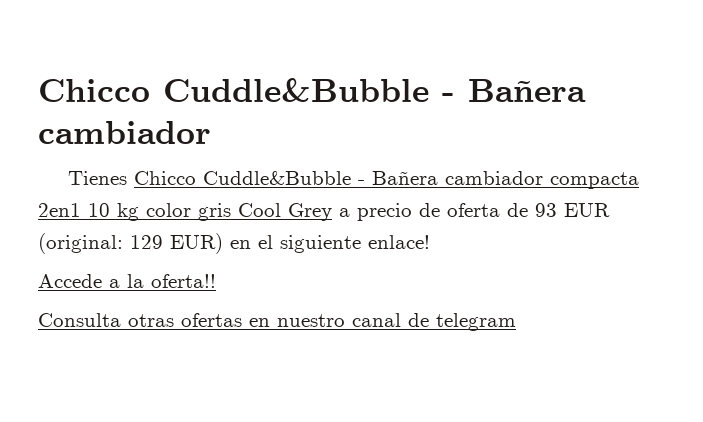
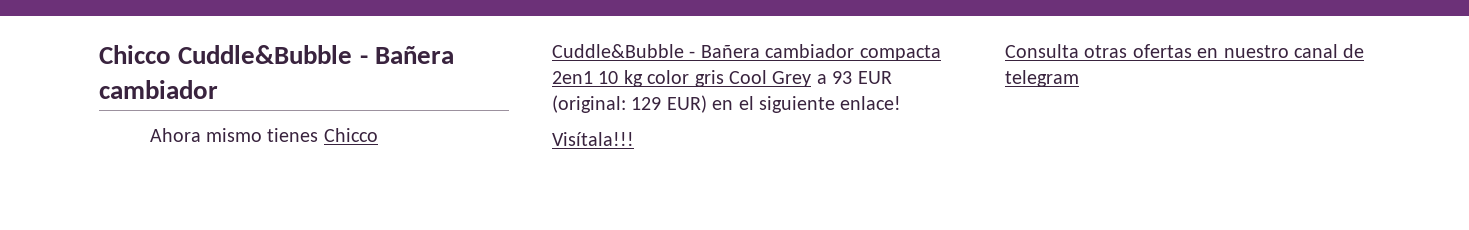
- Tienes Chicco Cuddle&Bubble - Bañera cambiador compacta 2en1 10 kg color gris Cool Grey a precio de oferta de 93 EUR (original: 129 EUR) en el siguiente enlace!
+ Ahora mismo tienes Chicco Cuddle&Bubble - Bañera cambiador compacta 2en1 10 kg color gris Cool Grey a 93 EUR (original: 129 EUR) en el siguiente enlace!
- Accede a la oferta!!
+ Visítala!!!

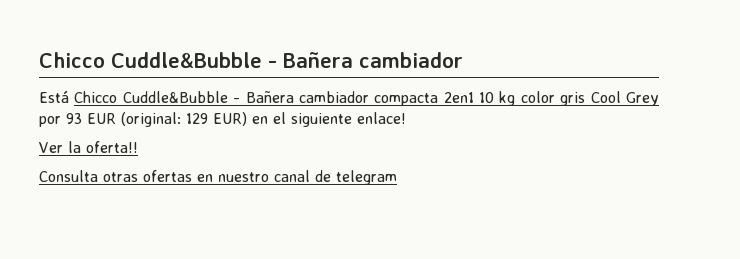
- Ahora mismo tienes Chicco Cuddle&Bubble - Bañera cambiador compacta 2en1 10 kg color gris Cool Grey a 93 EUR (original: 129 EUR) en el siguiente enlace!
+ Está Chicco Cuddle&Bubble - Bañera cambiador compacta 2en1 10 kg color gris Cool Grey por 93 EUR (original: 129 EUR) en el siguiente enlace!
- Visítala!!!
+ Ver la oferta!!

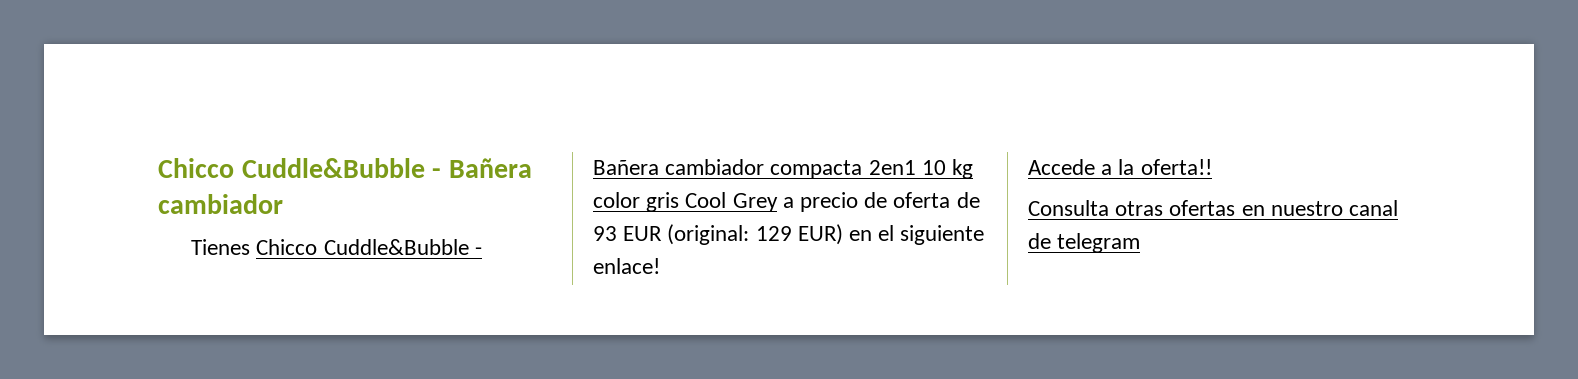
- Está Chicco Cuddle&Bubble - Bañera cambiador compacta 2en1 10 kg color gris Cool Grey por 93 EUR (original: 129 EUR) en el siguiente enlace!
+ Tienes Chicco Cuddle&Bubble - Bañera cambiador compacta 2en1 10 kg color gris Cool Grey a precio de oferta de 93 EUR (original: 129 EUR) en el siguiente enlace!
- Ver la oferta!!
+ Accede a la oferta!!

